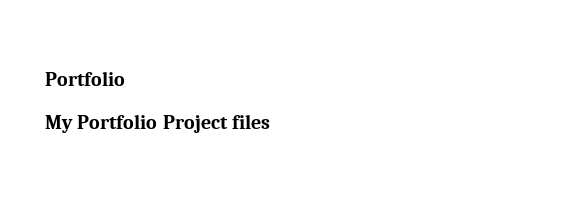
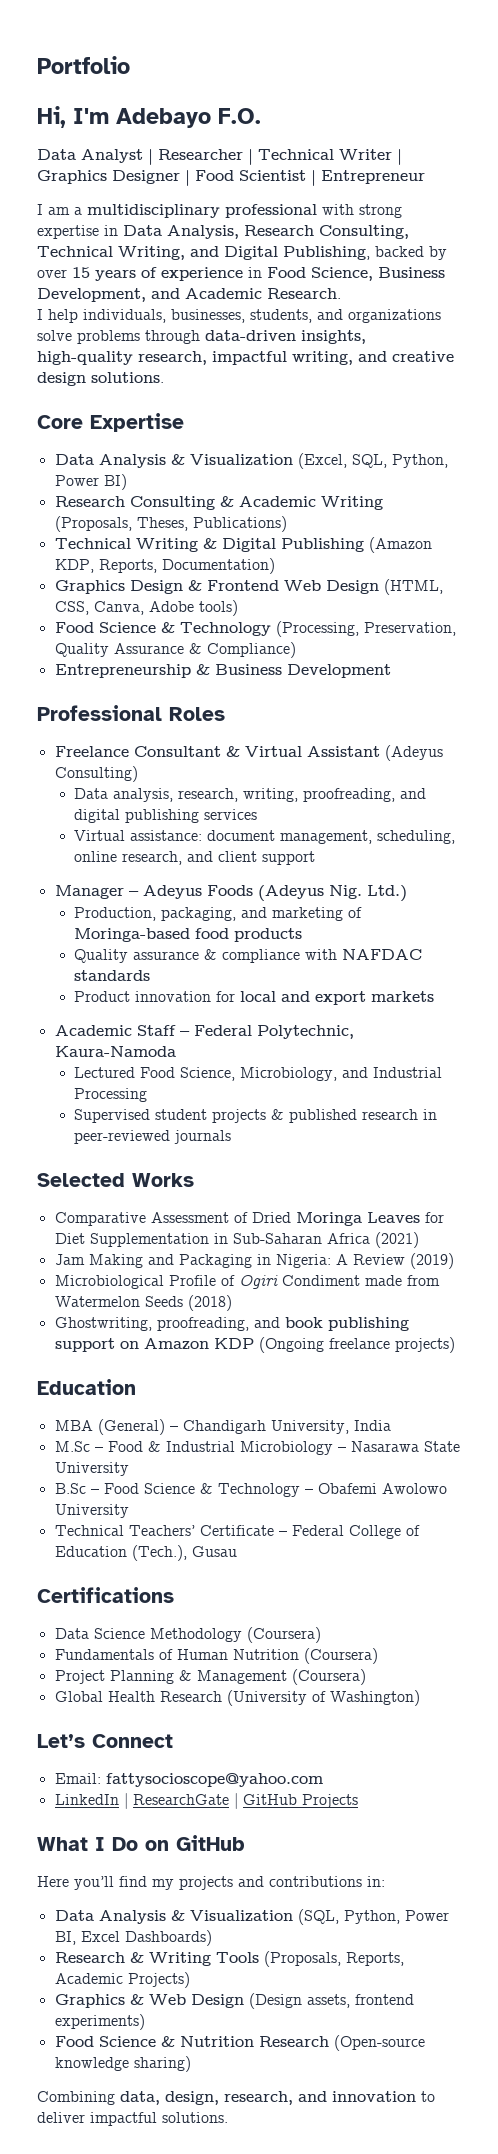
- My Portfolio Project files
+ Hi, I'm Adebayo F.O.
+ Data Analyst | Researcher | Technical Writer | Graphics Designer | Food Scientist | Entrepreneur
+ I am a multidisciplinary professional with strong expertise in Data Analysis, Research Consulting, Technical Writing, and Digital Publishing, backed by over 15 years of experience in Food Science, Business Development, and Academic Research.
+ I help individuals, businesses, students, and organizations solve problems through data-driven insights, high-quality research, impactful writing, and creative design solutions.
+ Core Expertise
+ Data Analysis & Visualization (Excel, SQL, Python, Power BI)
+ Research Consulting & Academic Writing (Proposals, Theses, Publications)
+ Technical Writing & Digital Publishing (Amazon KDP, Reports, Documentation)
+ Graphics Design & Frontend Web Design (HTML, CSS, Canva, Adobe tools)
+ Food Science & Technology (Processing, Preservation, Quality Assurance & Compliance)
+ Entrepreneurship & Business Development
+ Professional Roles
+ Freelance Consultant & Virtual Assistant (Adeyus Consulting)
+ Data analysis, research, writing, proofreading, and digital publishing services
+ Virtual assistance: document management, scheduling, online research, and client support
+ Manager – Adeyus Foods (Adeyus Nig. Ltd.)
+ Production, packaging, and marketing of Moringa-based food products
+ Quality assurance & compliance with NAFDAC standards
+ Product innovation for local and export markets
+ Academic Staff – Federal Polytechnic, Kaura-Namoda
+ Lectured Food Science, Microbiology, and Industrial Processing
+ Supervised student projects & published research in peer-reviewed journals
+ Selected Works
+ Comparative Assessment of Dried Moringa Leaves for Diet Supplementation in Sub-Saharan Africa (2021)
+ Jam Making and Packaging in Nigeria: A Review (2019)
+ Microbiological Profile of Ogiri Condiment made from Watermelon Seeds (2018)
+ Ghostwriting, proofreading, and book publishing support on Amazon KDP (Ongoing freelance projects)
+ Education
+ MBA (General) – Chandigarh University, India
+ M.Sc – Food & Industrial Microbiology – Nasarawa State University
+ B.Sc – Food Science & Technology – Obafemi Awolowo University
+ Technical Teachers’ Certificate – Federal College of Education (Tech.), Gusau
+ Certifications
+ Data Science Methodology (Coursera)
+ Fundamentals of Human Nutrition (Coursera)
+ Project Planning & Management (Coursera)
+ Global Health Research (University of Washington)
+ Let’s Connect
+ Email: fattysocioscope@yahoo.com
+ LinkedIn | ResearchGate | GitHub Projects
+ What I Do on GitHub
+ Here you’ll find my projects and contributions in:
+ Data Analysis & Visualization (SQL, Python, Power BI, Excel Dashboards)
+ Research & Writing Tools (Proposals, Reports, Academic Projects)
+ Graphics & Web Design (Design assets, frontend experiments)
+ Food Science & Nutrition Research (Open-source knowledge sharing)
+ Combining data, design, research, and innovation to deliver impactful solutions.

